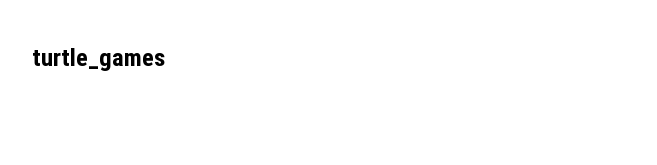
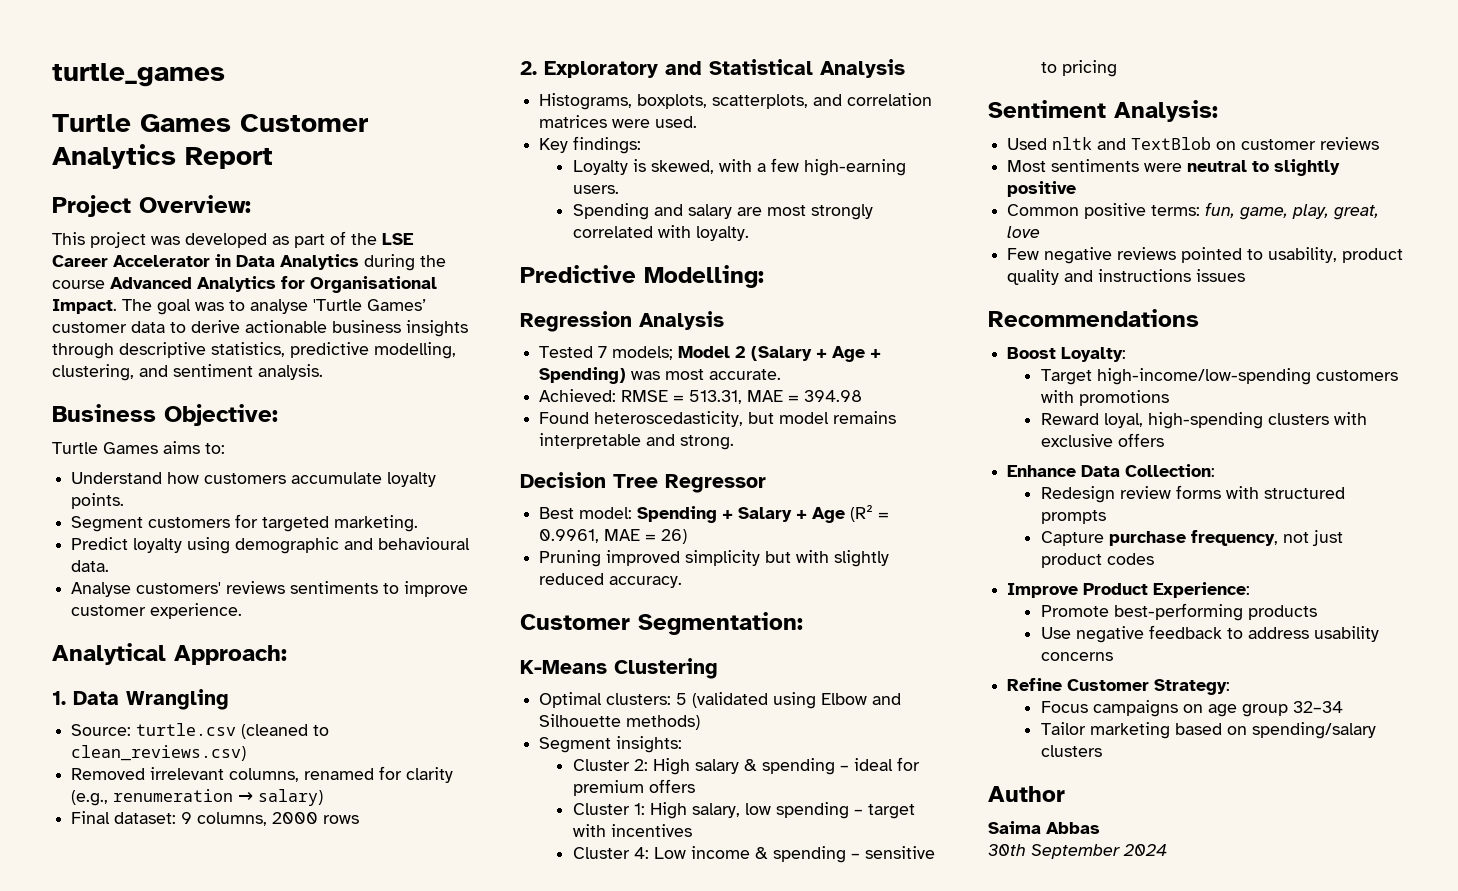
+ Turtle Games Customer Analytics Report
+ Project Overview:
+ This project was developed as part of the LSE Career Accelerator in Data Analytics during the course Advanced Analytics for Organisational Impact. The goal was to analyse 'Turtle Games’ customer data to derive actionable business insights through descriptive statistics, predictive modelling, clustering, and sentiment analysis.
+ Business Objective:
+ Turtle Games aims to:
+ Understand how customers accumulate loyalty points.
+ Segment customers for targeted marketing.
+ Predict loyalty using demographic and behavioural data.
+ Analyse customers' reviews sentiments to improve customer experience.
+ Analytical Approach:
+ 1. Data Wrangling
+ Source: turtle.csv (cleaned to clean_reviews.csv)
+ Removed irrelevant columns, renamed for clarity (e.g., renumeration → salary)
+ Final dataset: 9 columns, 2000 rows
+ 2. Exploratory and Statistical Analysis
+ Histograms, boxplots, scatterplots, and correlation matrices were used.
+ Key findings:
+ Loyalty is skewed, with a few high-earning users.
+ Spending and salary are most strongly correlated with loyalty.
+ Predictive Modelling:
+ Regression Analysis
+ Tested 7 models; Model 2 (Salary + Age + Spending) was most accurate.
+ Achieved: RMSE = 513.31, MAE = 394.98
+ Found heteroscedasticity, but model remains interpretable and strong.
+ Decision Tree Regressor
+ Best model: Spending + Salary + Age (R² = 0.9961, MAE = 26)
+ Pruning improved simplicity but with slightly reduced accuracy.
+ Customer Segmentation:
+ K-Means Clustering
+ Optimal clusters: 5 (validated using Elbow and Silhouette methods)
+ Segment insights:
+ Cluster 2: High salary & spending – ideal for premium offers
+ Cluster 1: High salary, low spending – target with incentives
+ Cluster 4: Low income & spending – sensitive to pricing
+ Sentiment Analysis:
+ Used nltk and TextBlob on customer reviews
+ Most sentiments were neutral to slightly positive
+ Common positive terms: fun, game, play, great, love
+ Few negative reviews pointed to usability, product quality and instructions issues
+ Recommendations
+ Boost Loyalty:
+ Target high-income/low-spending customers with promotions
+ Reward loyal, high-spending clusters with exclusive offers
+ Enhance Data Collection:
+ Redesign review forms with structured prompts
+ Capture purchase frequency, not just product codes
+ Improve Product Experience:
+ Promote best-performing products
+ Use negative feedback to address usability concerns
+ Refine Customer Strategy:
+ Focus campaigns on age group 32–34
+ Tailor marketing based on spending/salary clusters
+ Author
+ Saima Abbas
+ 30th September 2024

